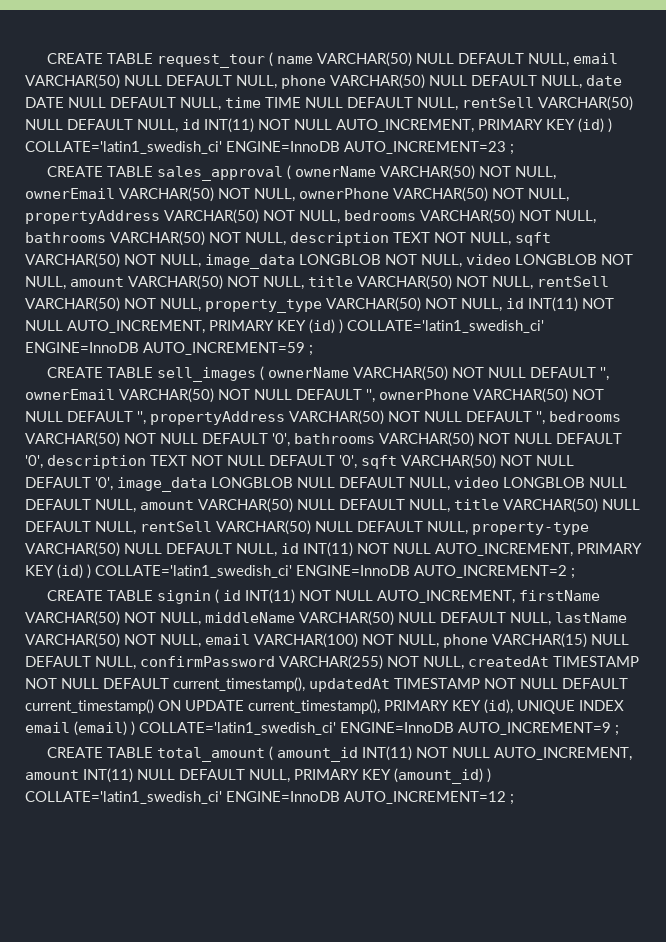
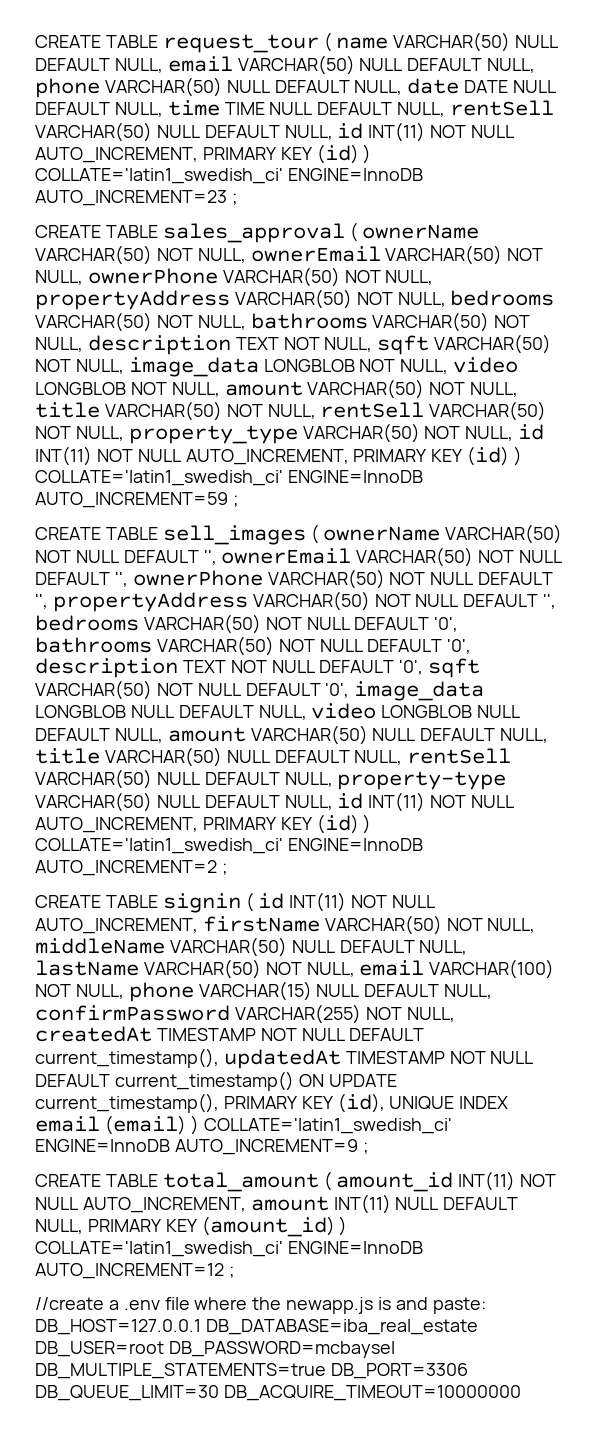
+ //create a .env file where the newapp.js is and paste: DB_HOST=127.0.0.1 DB_DATABASE=iba_real_estate DB_USER=root DB_PASSWORD=mcbaysel DB_MULTIPLE_STATEMENTS=true DB_PORT=3306 DB_QUEUE_LIMIT=30 DB_ACQUIRE_TIMEOUT=10000000

